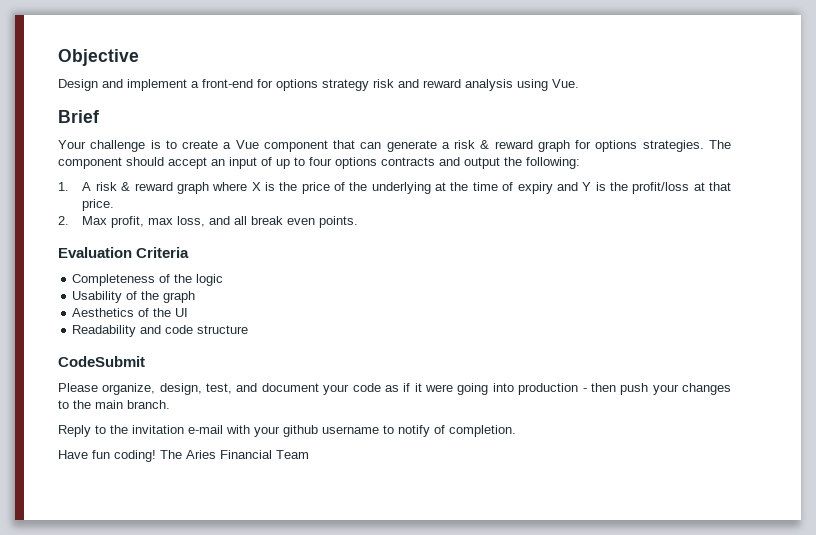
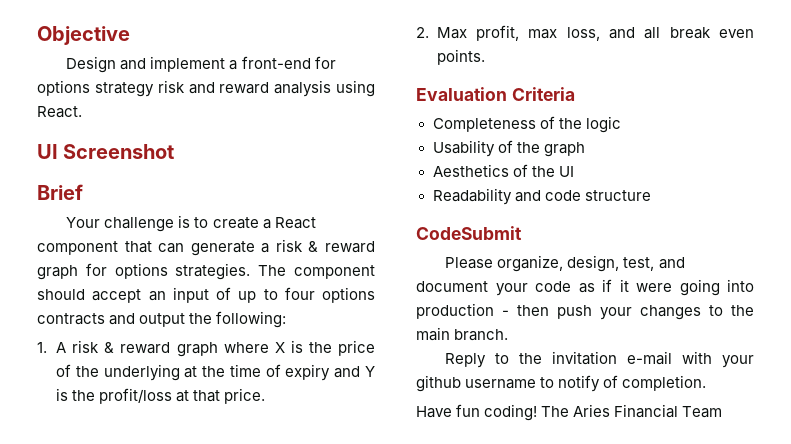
- Design and implement a front-end for options strategy risk and reward analysis using Vue.
+ Design and implement a front-end for options strategy risk and reward analysis using React.
+ UI Screenshot
- Your challenge is to create a Vue component that can generate a risk & reward graph for options strategies.
+ Your challenge is to create a React component that can generate a risk & reward graph for options strategies.

